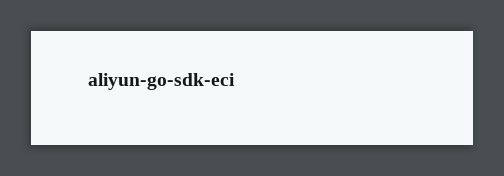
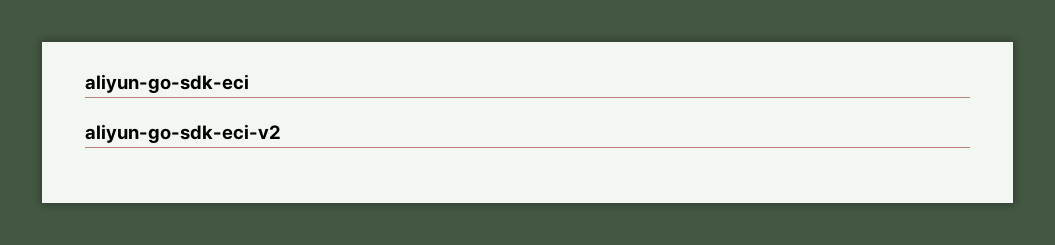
+ aliyun-go-sdk-eci-v2

